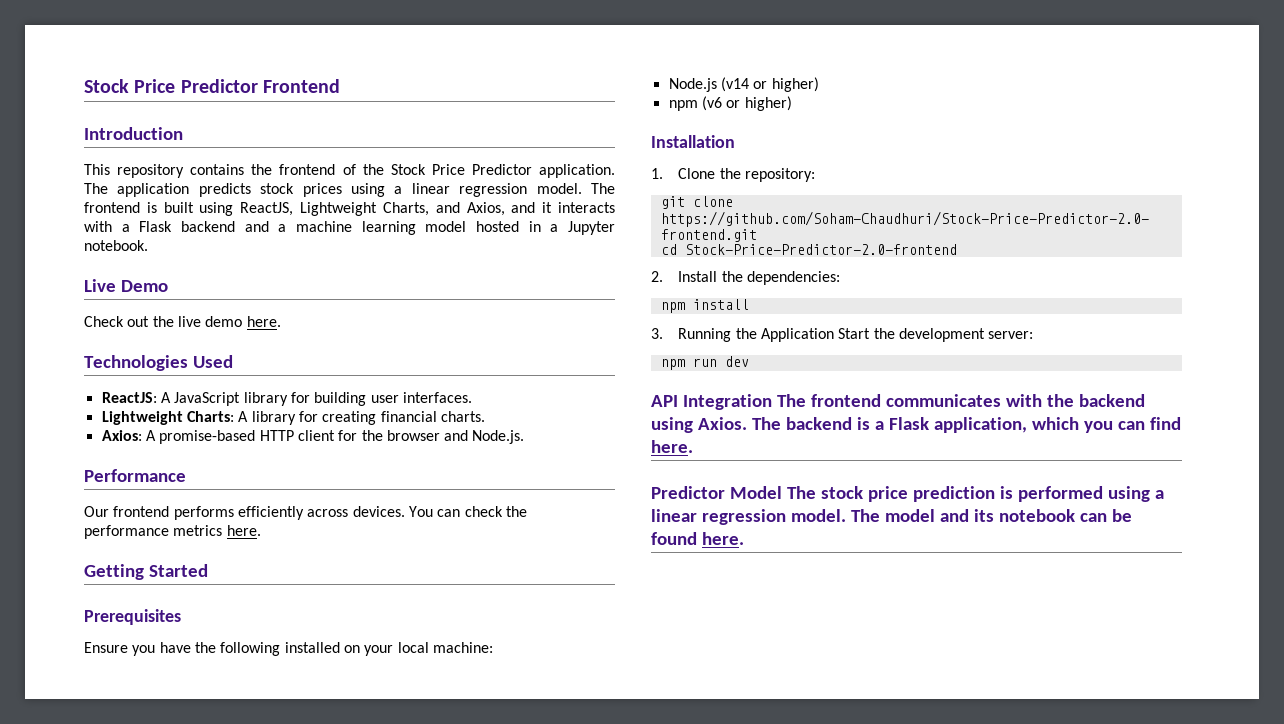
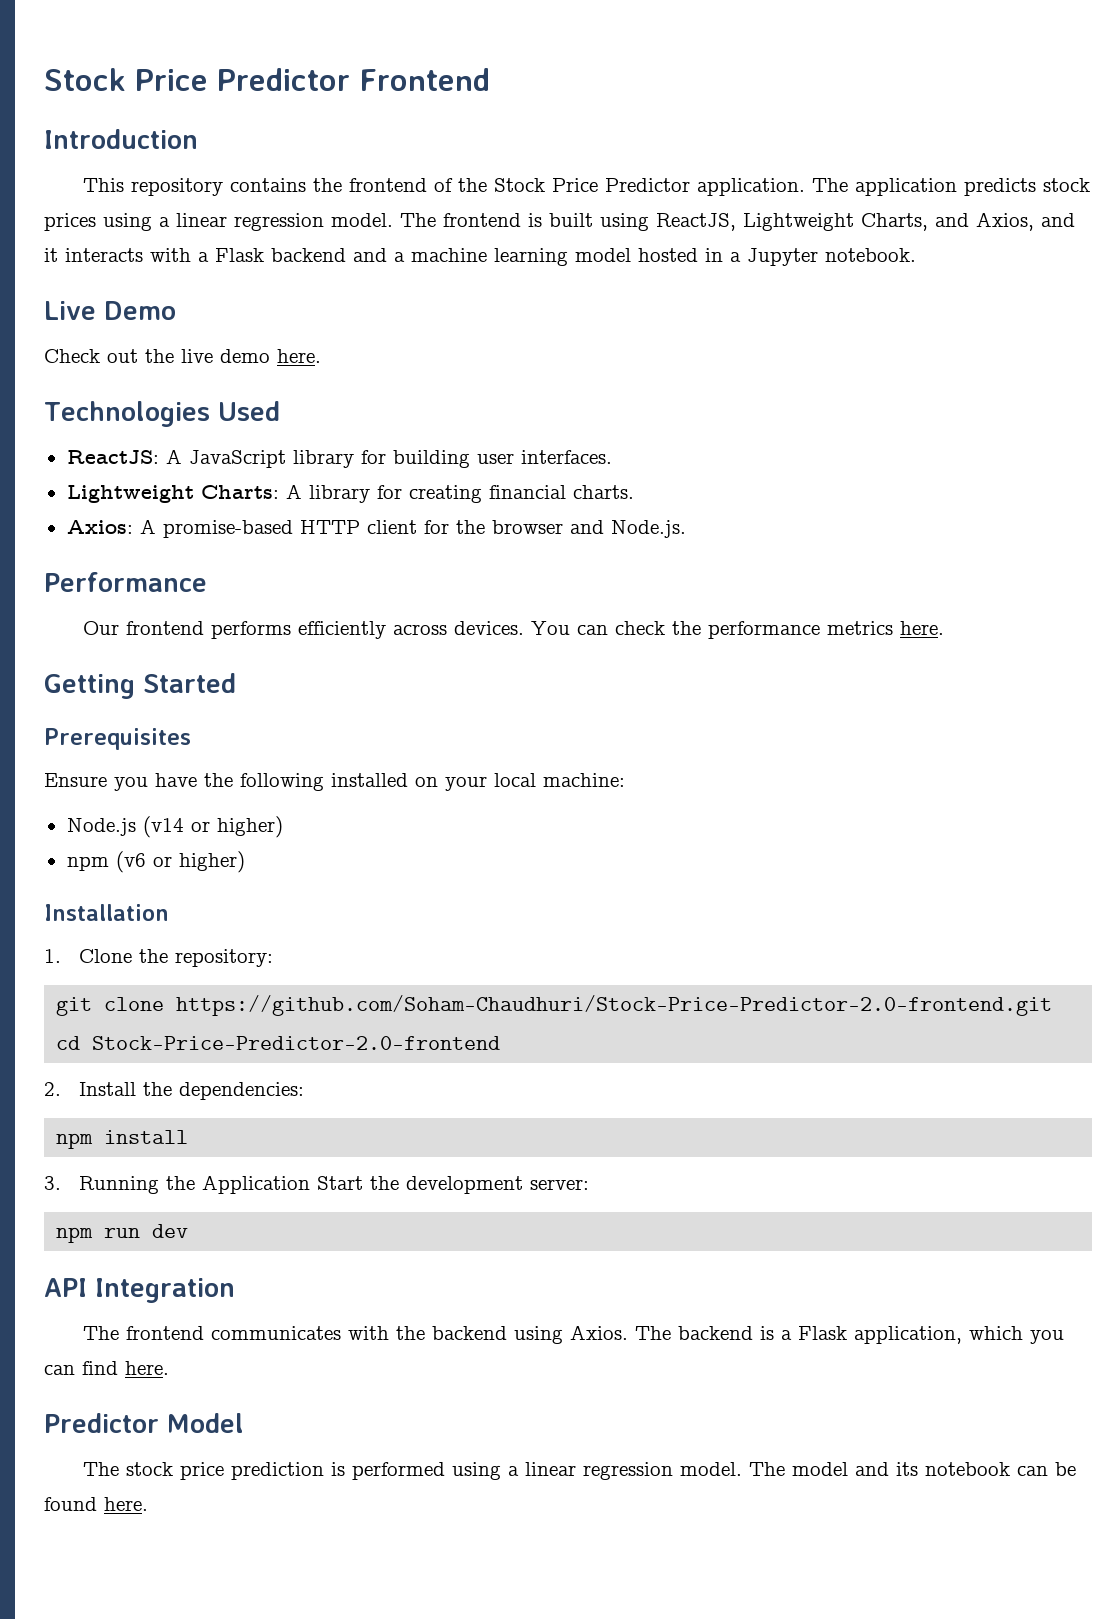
- API Integration The frontend communicates with the backend using Axios.
+ API Integration
+ The frontend communicates with the backend using Axios.
- Predictor Model The stock price prediction is performed using a linear regression model.
+ Predictor Model
+ The stock price prediction is performed using a linear regression model.

